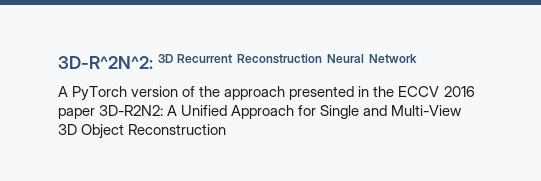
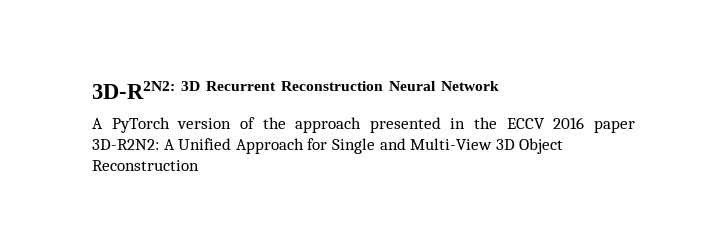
- 3D-R^2N^2: 3D Recurrent Reconstruction Neural Network
+ 3D-R2N2: 3D Recurrent Reconstruction Neural Network

